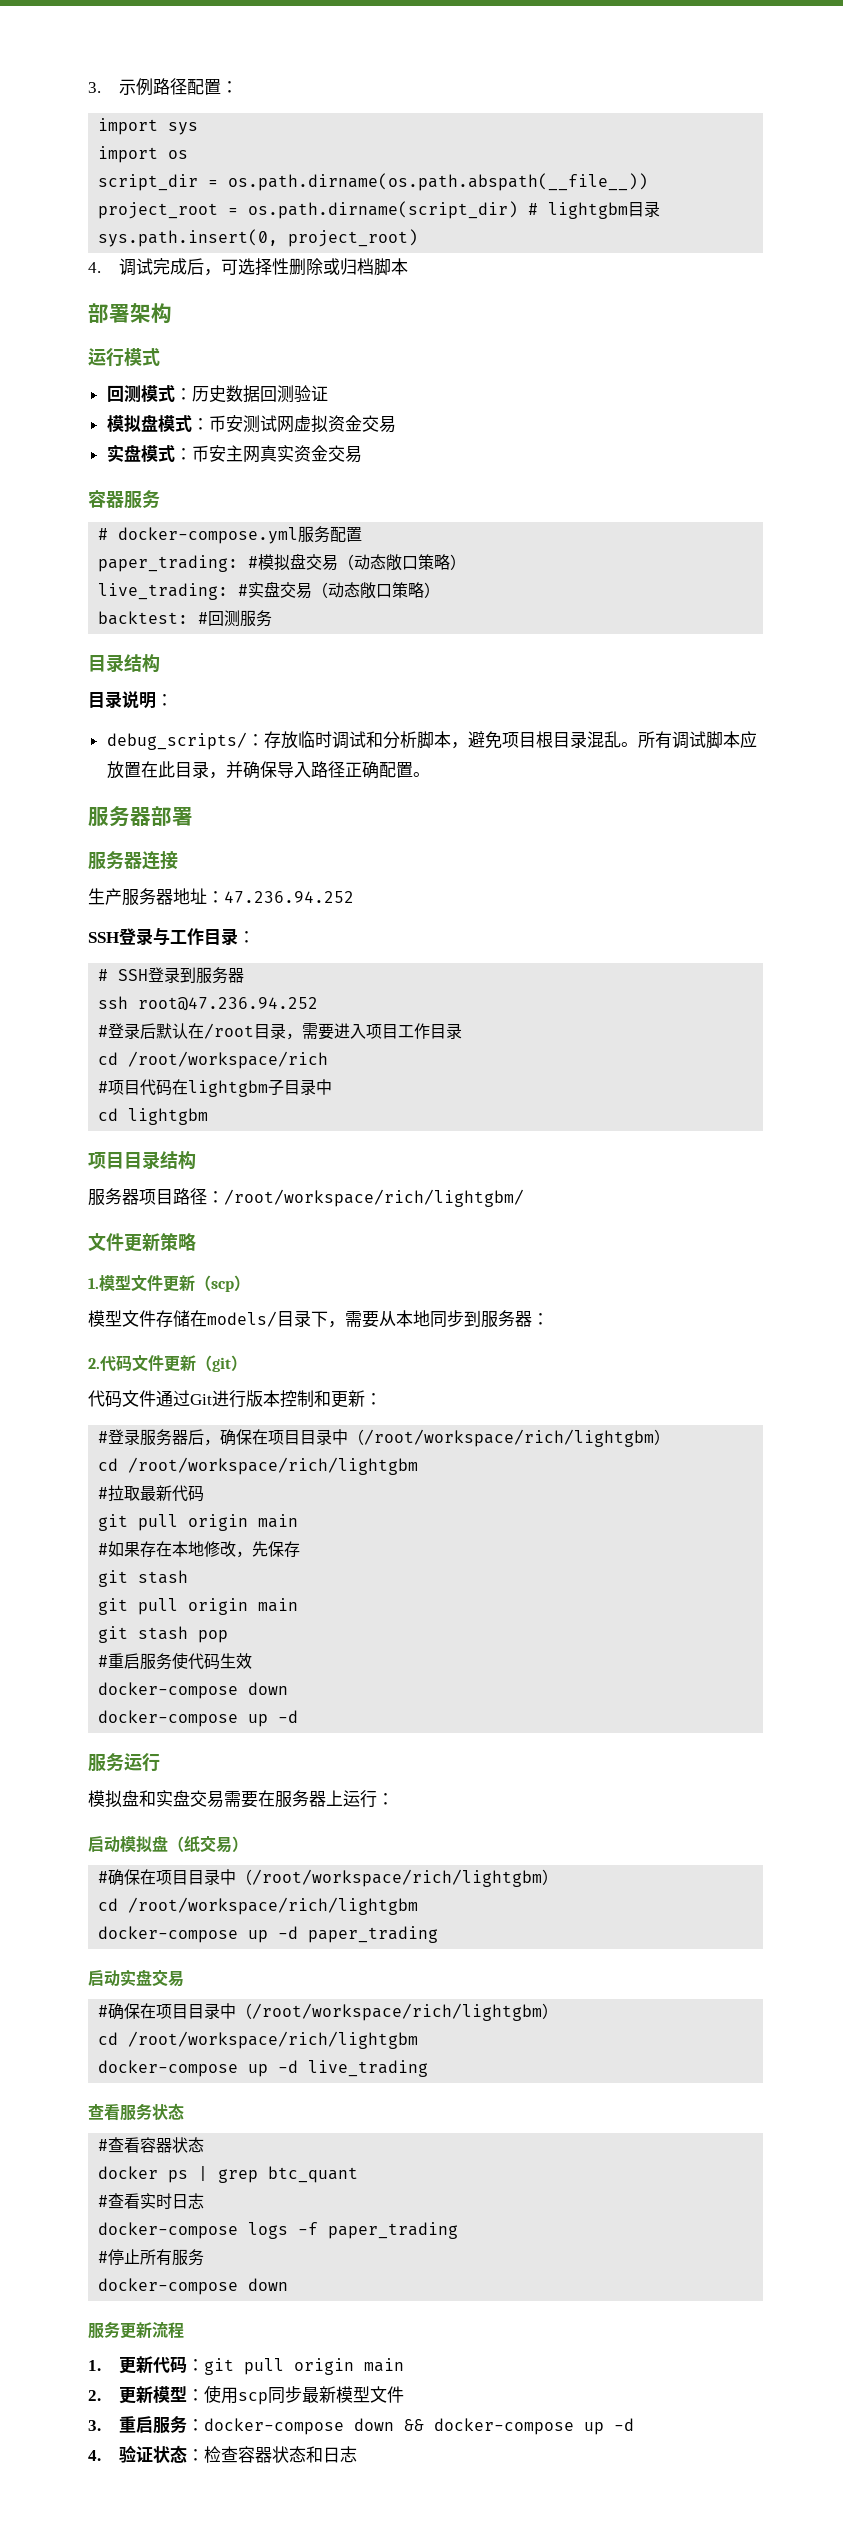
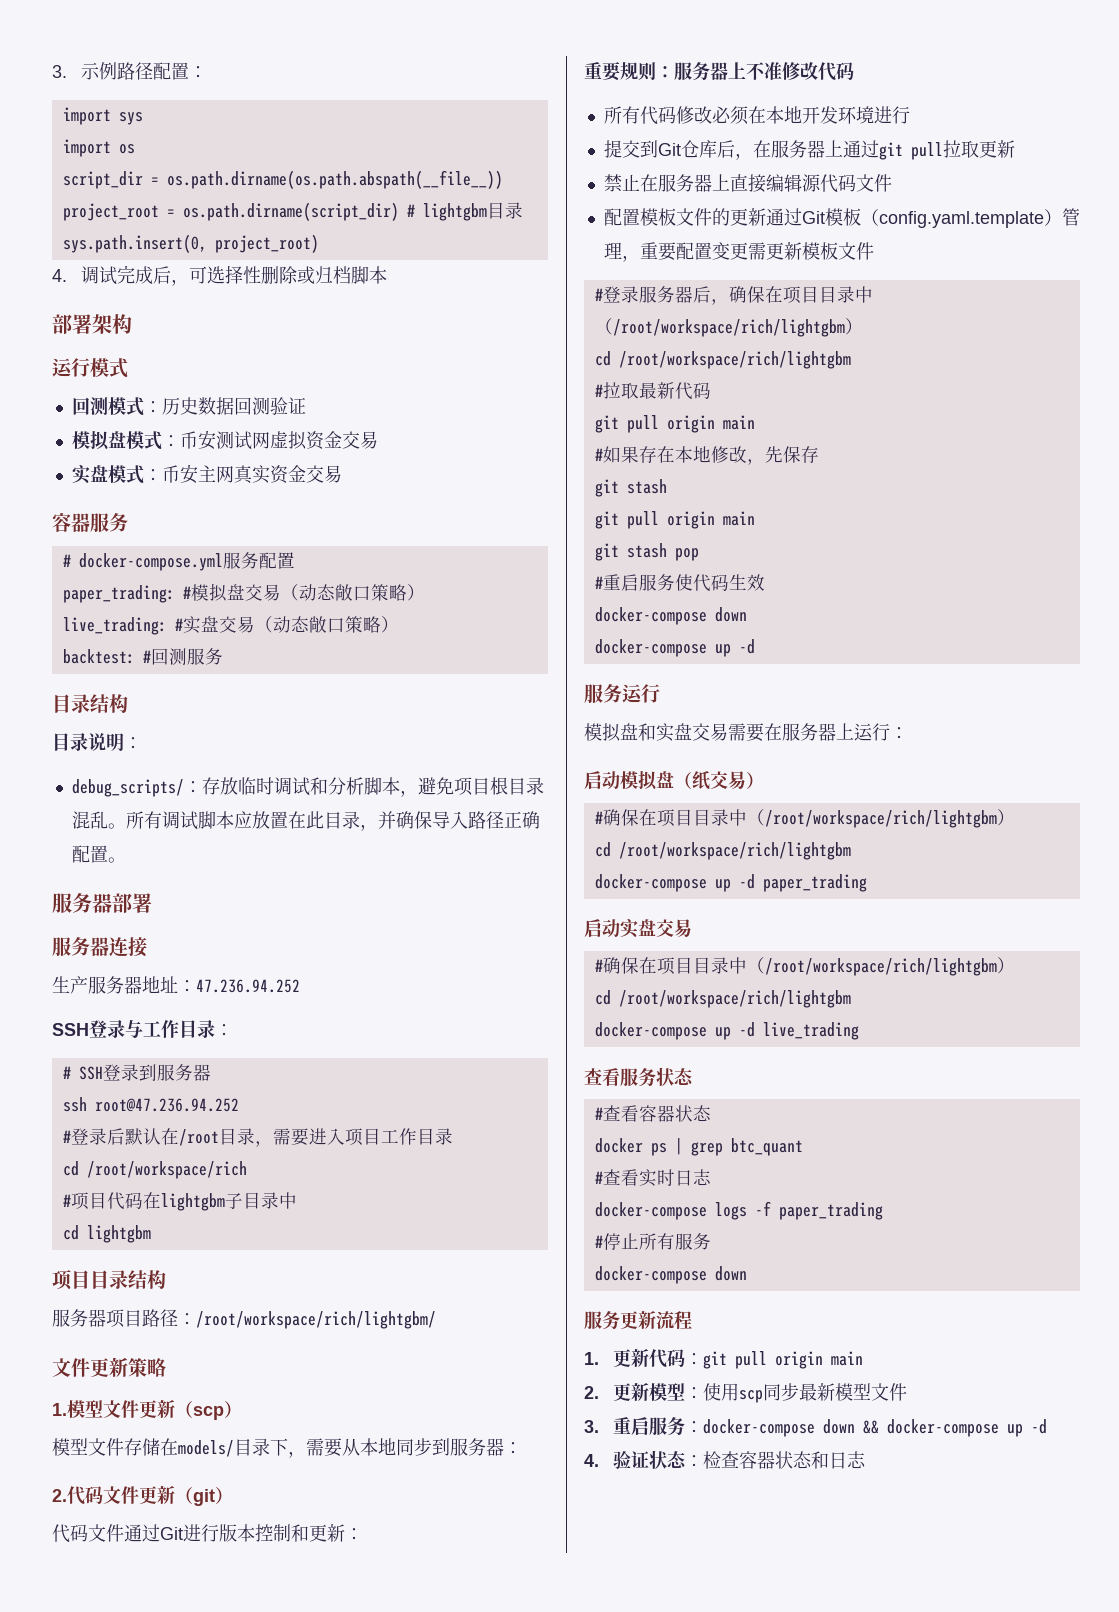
+ 重要规则：服务器上不准修改代码
+ 所有代码修改必须在本地开发环境进行
+ 提交到Git仓库后，在服务器上通过git pull拉取更新
+ 禁止在服务器上直接编辑源代码文件
+ 配置模板文件的更新通过Git模板（config.yaml.template）管理，重要配置变更需更新模板文件

